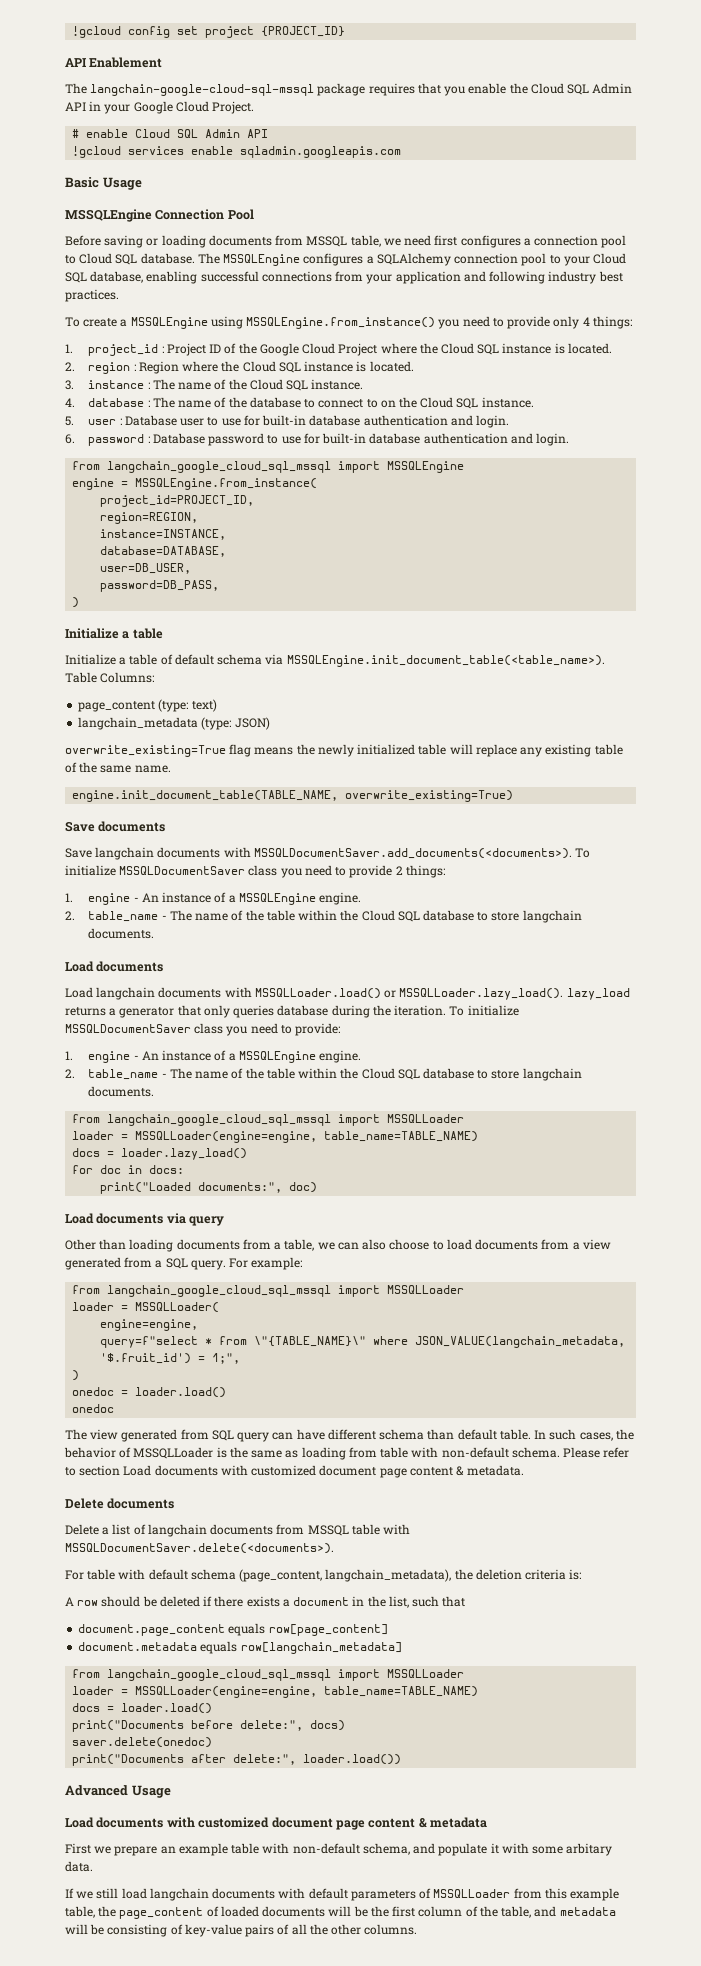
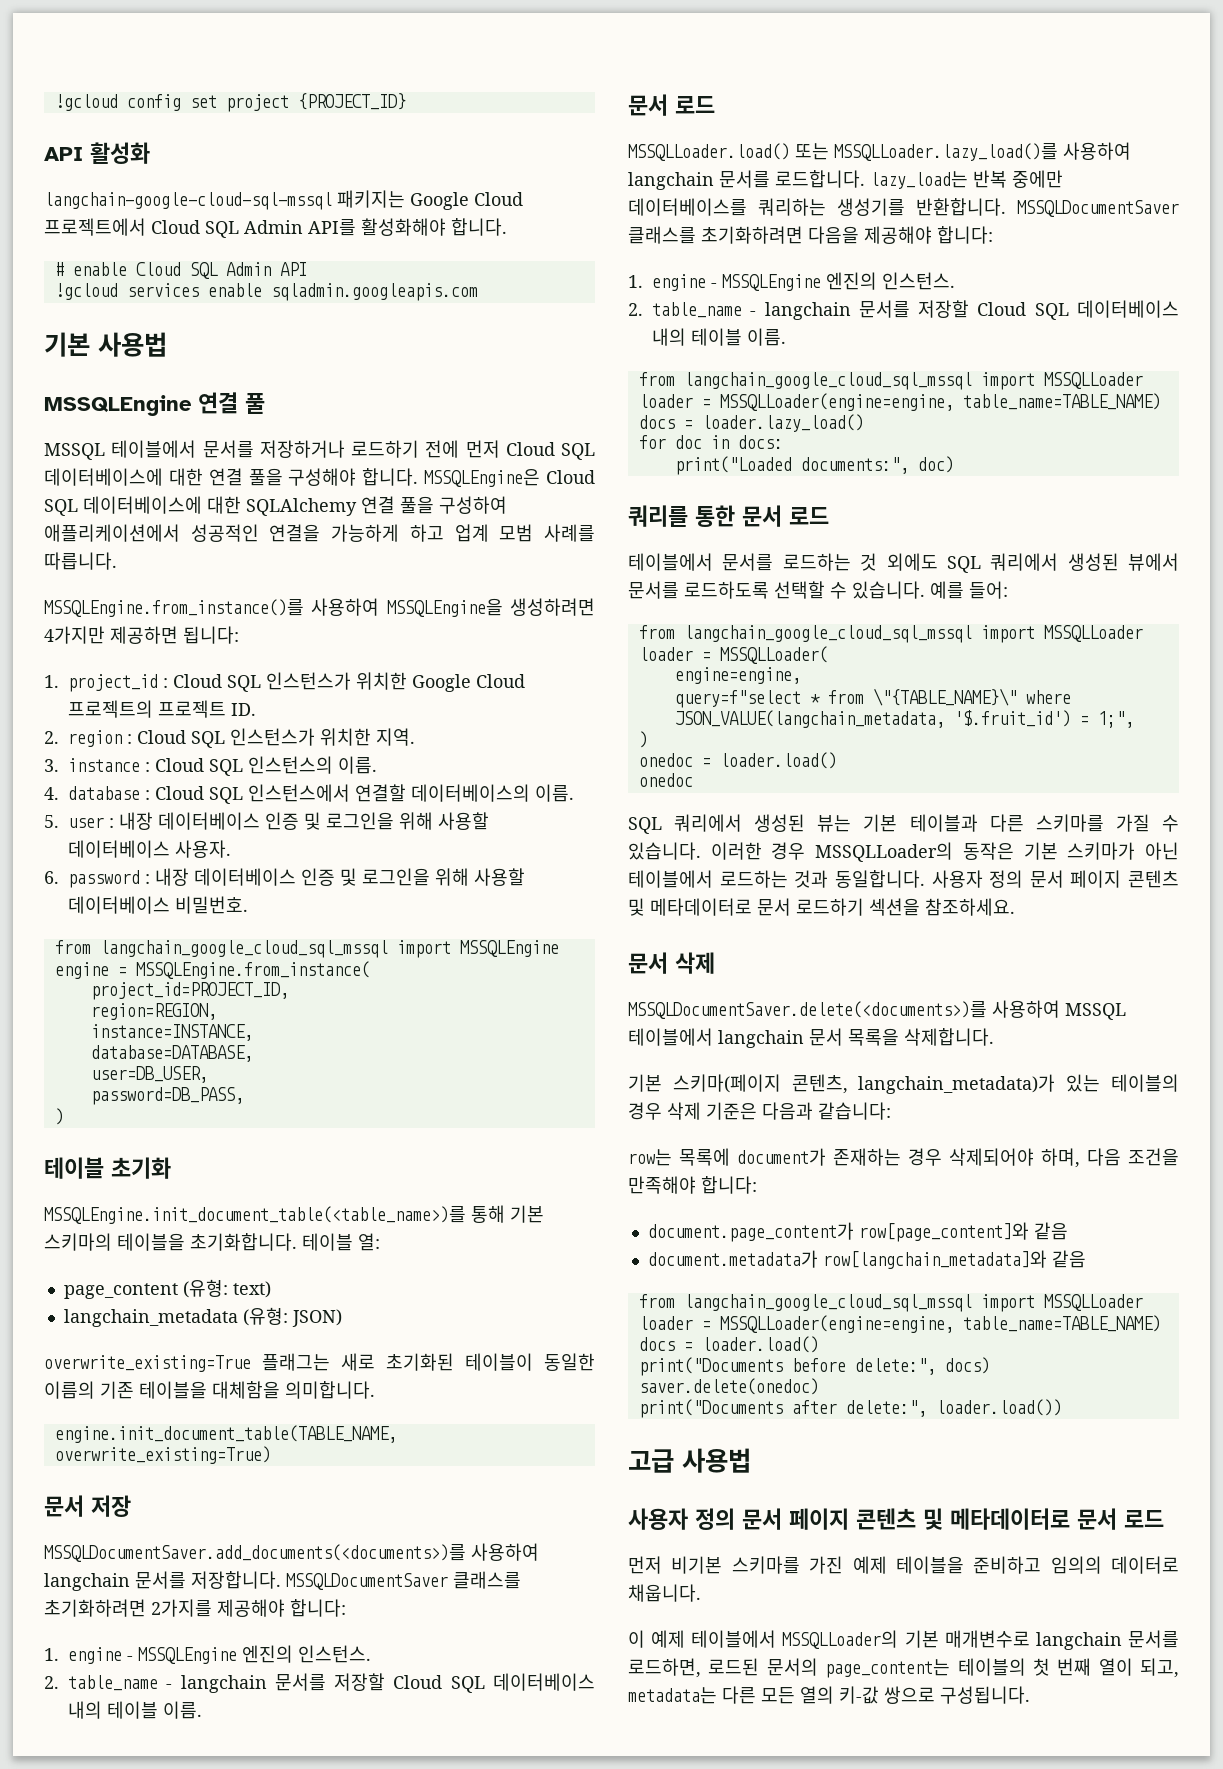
- API Enablement
- The langchain-google-cloud-sql-mssql package requires that you enable the Cloud SQL Admin API in your Google Cloud Project.
+ API 활성화
+ langchain-google-cloud-sql-mssql 패키지는 Google Cloud 프로젝트에서 Cloud SQL Admin API를 활성화해야 합니다.
- Basic Usage
- MSSQLEngine Connection Pool
- Before saving or loading documents from MSSQL table, we need first configures a connection pool to Cloud SQL database. The MSSQLEngine configures a SQLAlchemy connection pool to your Cloud SQL database, enabling successful connections from your application and following industry best practices.
- To create a MSSQLEngine using MSSQLEngine.from_instance() you need to provide only 4 things:
- 1. project_id : Project ID of the Google Cloud Project where the Cloud SQL instance is located.
- 2. region : Region where the Cloud SQL instance is located.
- 3. instance : The name of the Cloud SQL instance.
- 4. database : The name of the database to connect to on the Cloud SQL instance.
- 5. user : Database user to use for built-in database authentication and login.
- 6. password : Database password to use for built-in database authentication and login.
+ 기본 사용법
+ MSSQLEngine 연결 풀
+ MSSQL 테이블에서 문서를 저장하거나 로드하기 전에 먼저 Cloud SQL 데이터베이스에 대한 연결 풀을 구성해야 합니다. MSSQLEngine은 Cloud SQL 데이터베이스에 대한 SQLAlchemy 연결 풀을 구성하여 애플리케이션에서 성공적인 연결을 가능하게 하고 업계 모범 사례를 따릅니다.
+ MSSQLEngine.from_instance()를 사용하여 MSSQLEngine을 생성하려면 4가지만 제공하면 됩니다:
+ 1. project_id : Cloud SQL 인스턴스가 위치한 Google Cloud 프로젝트의 프로젝트 ID.
+ 2. region : Cloud SQL 인스턴스가 위치한 지역.
+ 3. instance : Cloud SQL 인스턴스의 이름.
+ 4. database : Cloud SQL 인스턴스에서 연결할 데이터베이스의 이름.
+ 5. user : 내장 데이터베이스 인증 및 로그인을 위해 사용할 데이터베이스 사용자.
+ 6. password : 내장 데이터베이스 인증 및 로그인을 위해 사용할 데이터베이스 비밀번호.
  password=DB_PASS,
  )
- Initialize a table
- Initialize a table of default schema via MSSQLEngine.init_document_table(<table_name>). Table Columns:
- page_content (type: text)
+ 테이블 초기화
+ MSSQLEngine.init_document_table(<table_name>)를 통해 기본 스키마의 테이블을 초기화합니다. 테이블 열:
+ page_content (유형: text)
- langchain_metadata (type: JSON)
+ langchain_metadata (유형: JSON)
- overwrite_existing=True flag means the newly initialized table will replace any existing table of the same name.
+ overwrite_existing=True 플래그는 새로 초기화된 테이블이 동일한 이름의 기존 테이블을 대체함을 의미합니다.
  engine.init_document_table(TABLE_NAME, overwrite_existing=True)
- Save documents
- Save langchain documents with MSSQLDocumentSaver.add_documents(<documents>). To initialize MSSQLDocumentSaver class you need to provide 2 things:
- 1. engine - An instance of a MSSQLEngine engine.
- 2. table_name - The name of the table within the Cloud SQL database to store langchain documents.
- Load documents
- Load langchain documents with MSSQLLoader.load() or MSSQLLoader.lazy_load(). lazy_load returns a generator that only queries database during the iteration. To initialize MSSQLDocumentSaver class you need to provide:
- 1. engine - An instance of a MSSQLEngine engine.
- 2. table_name - The name of the table within the Cloud SQL database to store langchain documents.
+ 문서 저장
+ MSSQLDocumentSaver.add_documents(<documents>)를 사용하여 langchain 문서를 저장합니다. MSSQLDocumentSaver 클래스를 초기화하려면 2가지를 제공해야 합니다:
+ 1. engine - MSSQLEngine 엔진의 인스턴스.
+ 2. table_name - langchain 문서를 저장할 Cloud SQL 데이터베이스 내의 테이블 이름.
+ 문서 로드
+ MSSQLLoader.load() 또는 MSSQLLoader.lazy_load()를 사용하여 langchain 문서를 로드합니다. lazy_load는 반복 중에만 데이터베이스를 쿼리하는 생성기를 반환합니다. MSSQLDocumentSaver 클래스를 초기화하려면 다음을 제공해야 합니다:
+ 1. engine - MSSQLEngine 엔진의 인스턴스.
+ 2. table_name - langchain 문서를 저장할 Cloud SQL 데이터베이스 내의 테이블 이름.
- Load documents via query
- Other than loading documents from a table, we can also choose to load documents from a view generated from a SQL query. For example:
+ 쿼리를 통한 문서 로드
+ 테이블에서 문서를 로드하는 것 외에도 SQL 쿼리에서 생성된 뷰에서 문서를 로드하도록 선택할 수 있습니다. 예를 들어:
- The view generated from SQL query can have different schema than default table. In such cases, the behavior of MSSQLLoader is the same as loading from table with non-default schema. Please refer to section Load documents with customized document page content & metadata.
- Delete documents
- Delete a list of langchain documents from MSSQL table with MSSQLDocumentSaver.delete(<documents>).
- For table with default schema (page_content, langchain_metadata), the deletion criteria is:
- A row should be deleted if there exists a document in the list, such that
- document.page_content equals row[page_content]
- document.metadata equals row[langchain_metadata]
+ SQL 쿼리에서 생성된 뷰는 기본 테이블과 다른 스키마를 가질 수 있습니다. 이러한 경우 MSSQLLoader의 동작은 기본 스키마가 아닌 테이블에서 로드하는 것과 동일합니다. 사용자 정의 문서 페이지 콘텐츠 및 메타데이터로 문서 로드하기 섹션을 참조하세요.
+ 문서 삭제
+ MSSQLDocumentSaver.delete(<documents>)를 사용하여 MSSQL 테이블에서 langchain 문서 목록을 삭제합니다.
+ 기본 스키마(페이지 콘텐츠, langchain_metadata)가 있는 테이블의 경우 삭제 기준은 다음과 같습니다:
+ row는 목록에 document가 존재하는 경우 삭제되어야 하며, 다음 조건을 만족해야 합니다:
+ document.page_content가 row[page_content]와 같음
+ document.metadata가 row[langchain_metadata]와 같음
- Advanced Usage
- Load documents with customized document page content & metadata
- First we prepare an example table with non-default schema, and populate it with some arbitary data.
- If we still load langchain documents with default parameters of MSSQLLoader from this example table, the page_content of loaded documents will be the first column of the table, and metadata will be consisting of key-value pairs of all the other columns.
+ 고급 사용법
+ 사용자 정의 문서 페이지 콘텐츠 및 메타데이터로 문서 로드
+ 먼저 비기본 스키마를 가진 예제 테이블을 준비하고 임의의 데이터로 채웁니다.
+ 이 예제 테이블에서 MSSQLLoader의 기본 매개변수로 langchain 문서를 로드하면, 로드된 문서의 page_content는 테이블의 첫 번째 열이 되고, metadata는 다른 모든 열의 키-값 쌍으로 구성됩니다.

